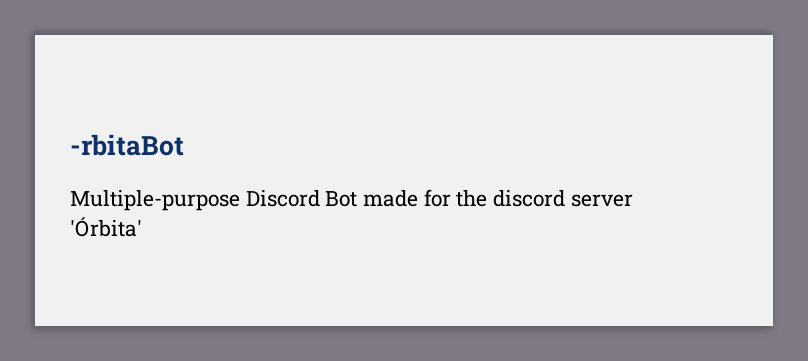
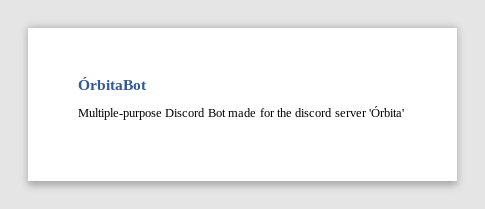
- -rbitaBot
+ ÓrbitaBot

